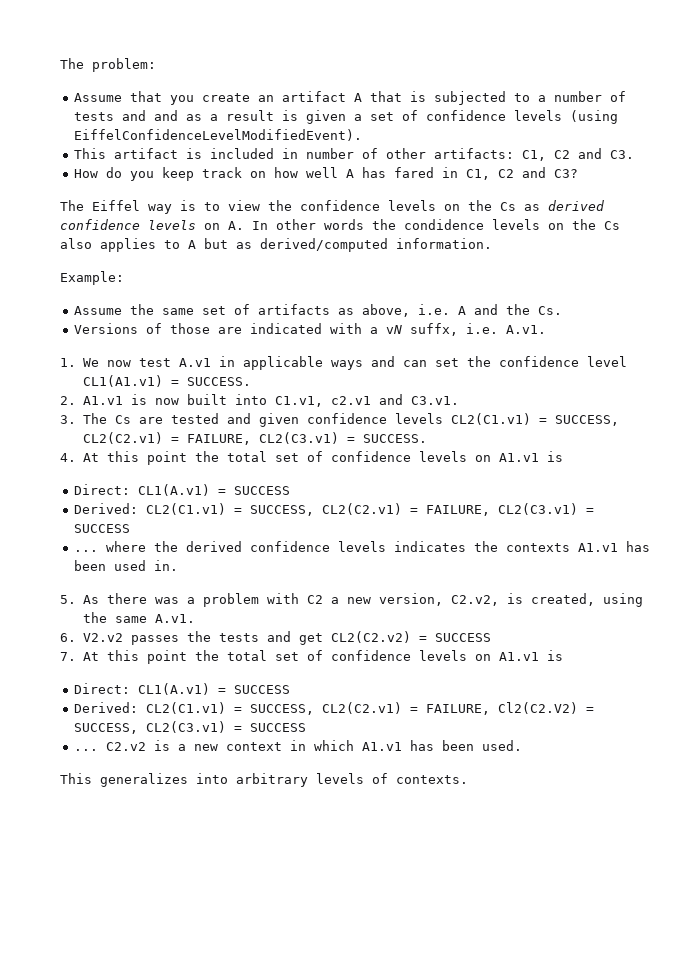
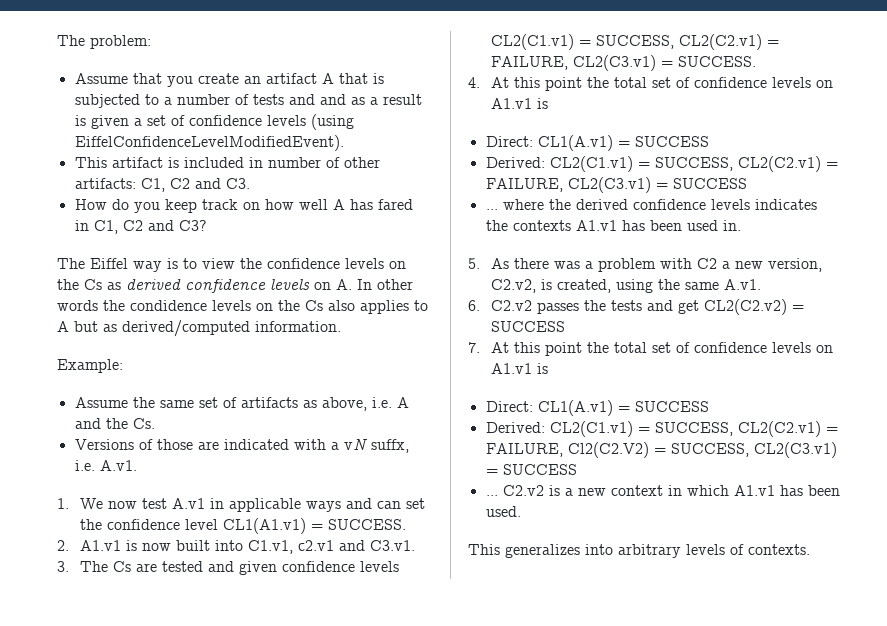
- 6. V2.v2 passes the tests and get CL2(C2.v2) = SUCCESS
+ 6. C2.v2 passes the tests and get CL2(C2.v2) = SUCCESS

